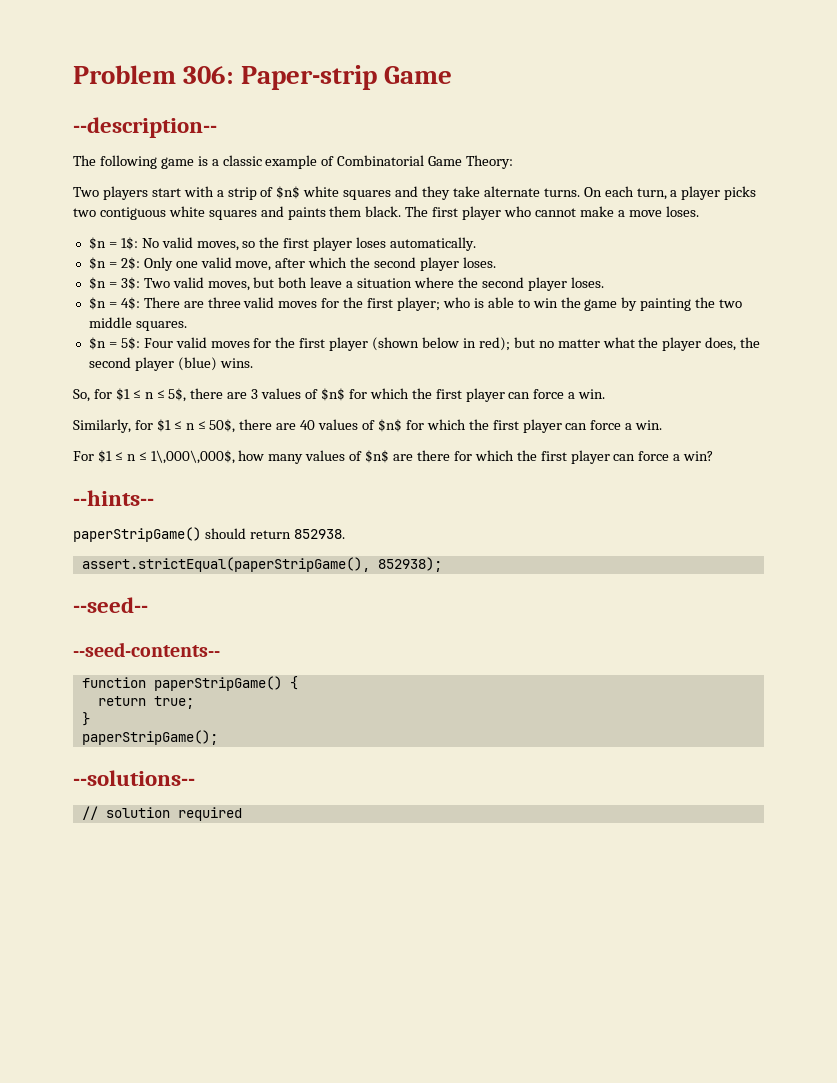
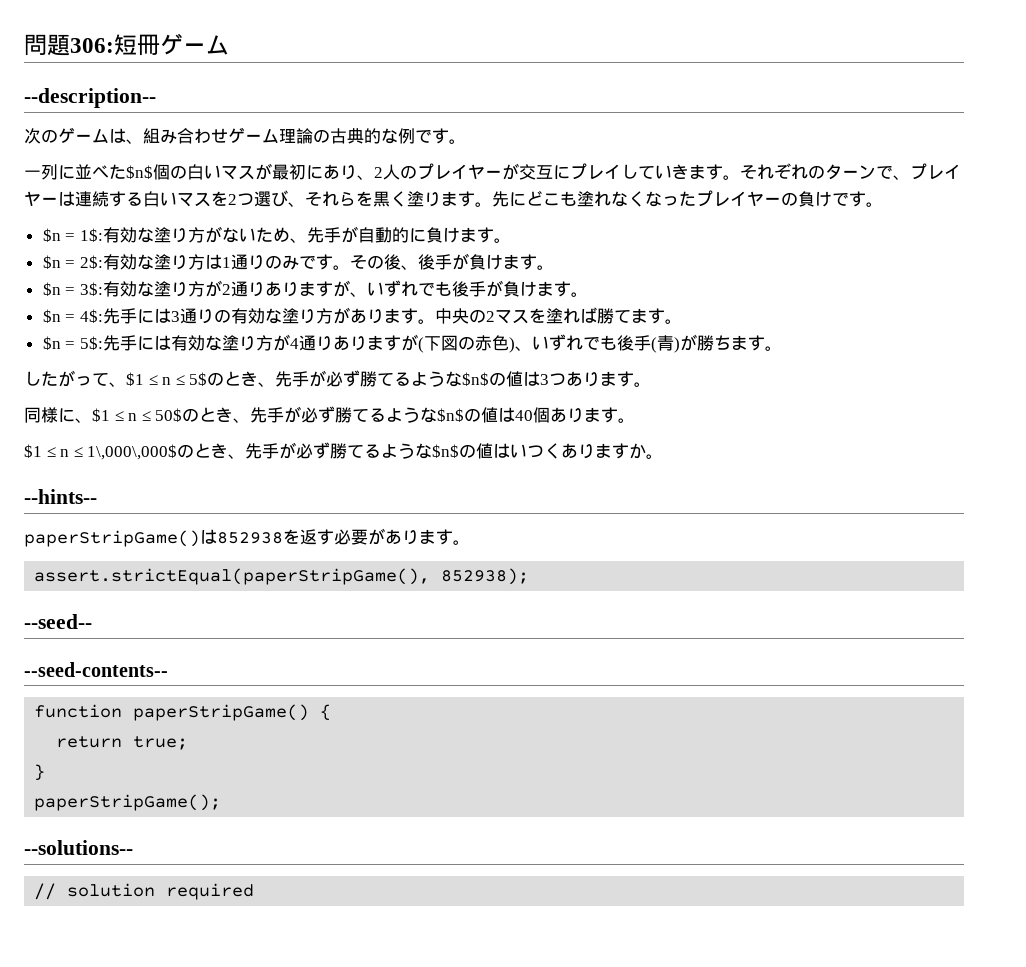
- Problem 306: Paper-strip Game
+ 問題306:短冊ゲーム
  --description--
- The following game is a classic example of Combinatorial Game Theory:
- Two players start with a strip of $n$ white squares and they take alternate turns. On each turn, a player picks two contiguous white squares and paints them black. The first player who cannot make a move loses.
- $n = 1$: No valid moves, so the first player loses automatically.
- $n = 2$: Only one valid move, after which the second player loses.
- $n = 3$: Two valid moves, but both leave a situation where the second player loses.
- $n = 4$: There are three valid moves for the first player; who is able to win the game by painting the two middle squares.
- $n = 5$: Four valid moves for the first player (shown below in red); but no matter what the player does, the second player (blue) wins.
- So, for $1 ≤ n ≤ 5$, there are 3 values of $n$ for which the first player can force a win.
- Similarly, for $1 ≤ n ≤ 50$, there are 40 values of $n$ for which the first player can force a win.
- For $1 ≤ n ≤ 1\,000\,000$, how many values of $n$ are there for which the first player can force a win?
+ 次のゲームは、組み合わせゲーム理論の古典的な例です。
+ 一列に並べた$n$個の白いマスが最初にあり、2人のプレイヤーが交互にプレイしていきます。それぞれのターンで、プレイヤーは連続する白いマスを2つ選び、それらを黒く塗ります。先にどこも塗れなくなったプレイヤーの負けです。
+ $n = 1$:有効な塗り方がないため、先手が自動的に負けます。
+ $n = 2$:有効な塗り方は1通りのみです。その後、後手が負けます。
+ $n = 3$:有効な塗り方が2通りありますが、いずれでも後手が負けます。
+ $n = 4$:先手には3通りの有効な塗り方があります。中央の2マスを塗れば勝てます。
+ $n = 5$:先手には有効な塗り方が4通りありますが(下図の赤色)、いずれでも後手(青)が勝ちます。
+ したがって、$1 ≤ n ≤ 5$のとき、先手が必ず勝てるような$n$の値は3つあります。
+ 同様に、$1 ≤ n ≤ 50$のとき、先手が必ず勝てるような$n$の値は40個あります。
+ $1 ≤ n ≤ 1\,000\,000$のとき、先手が必ず勝てるような$n$の値はいつくありますか。
  --hints--
- paperStripGame() should return 852938.
+ paperStripGame()は852938を返す必要があります。

